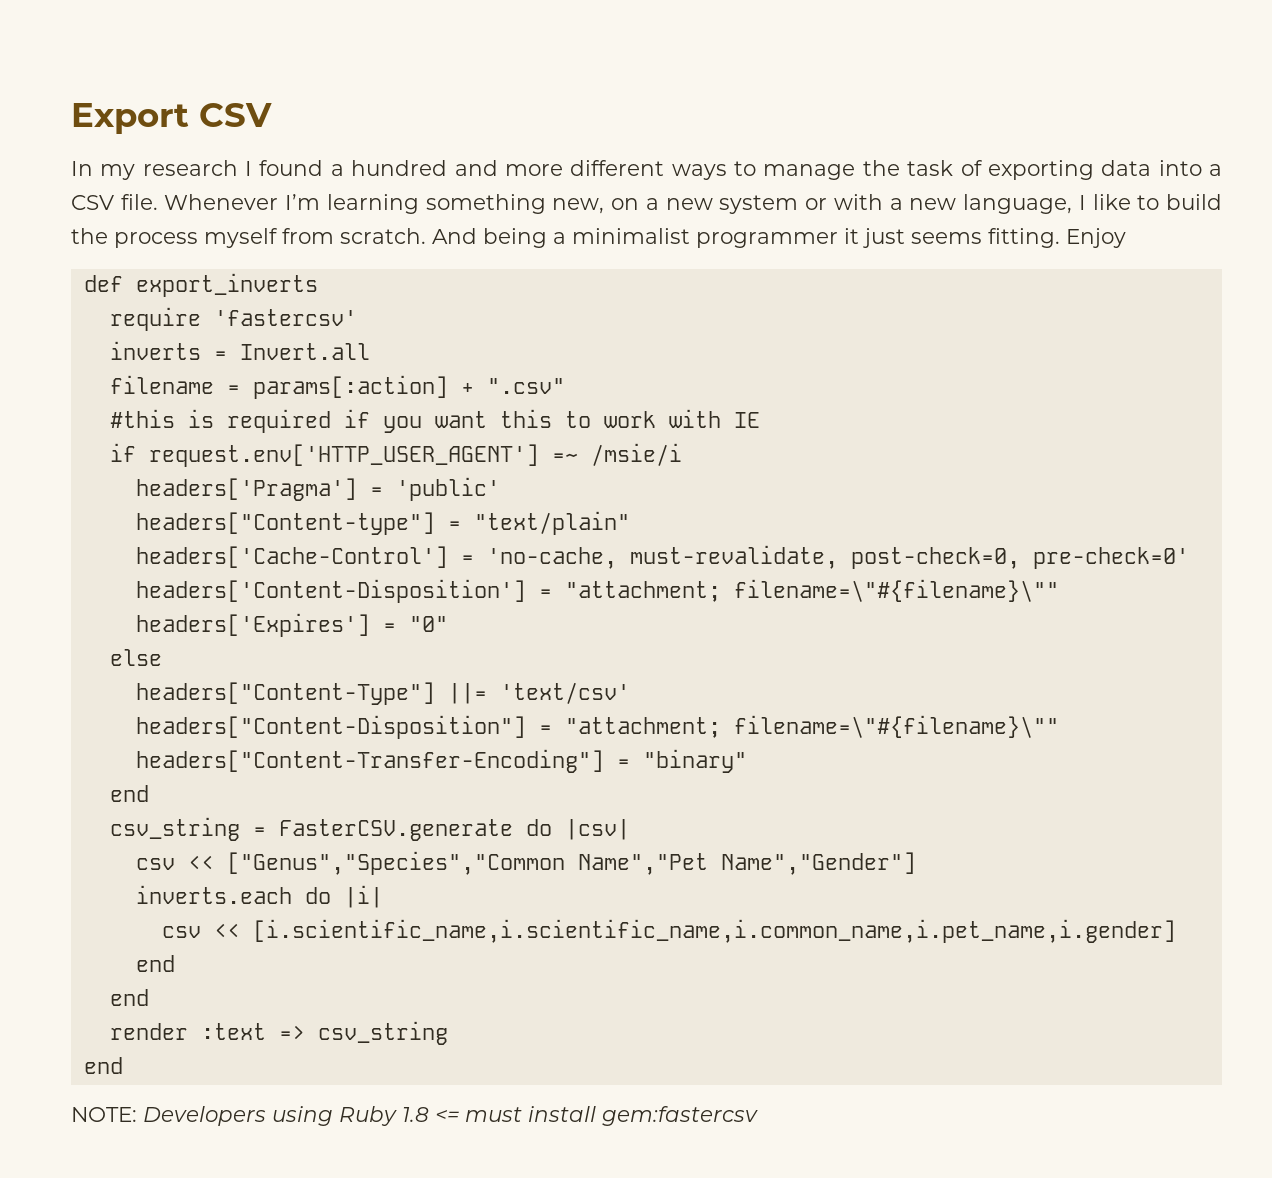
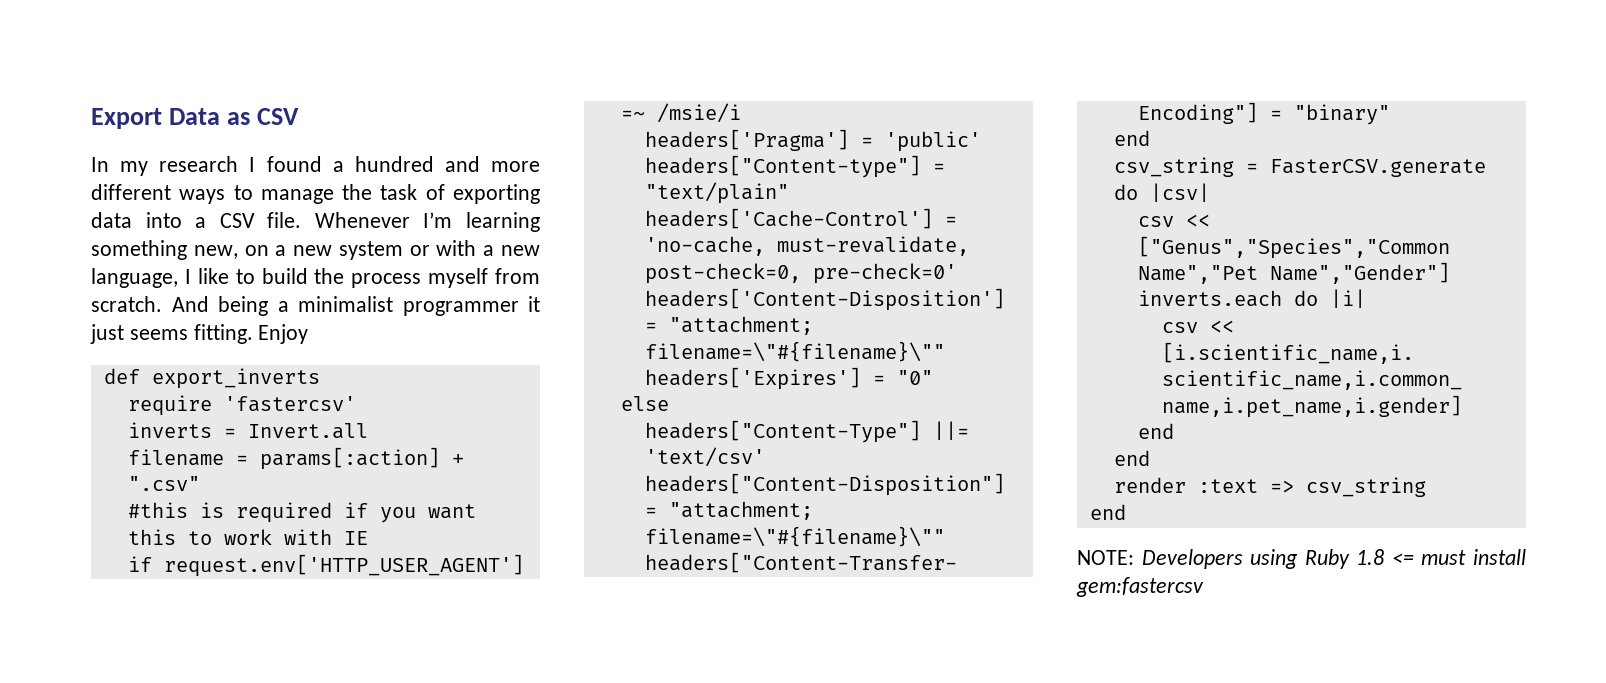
- Export CSV
+ Export Data as CSV

